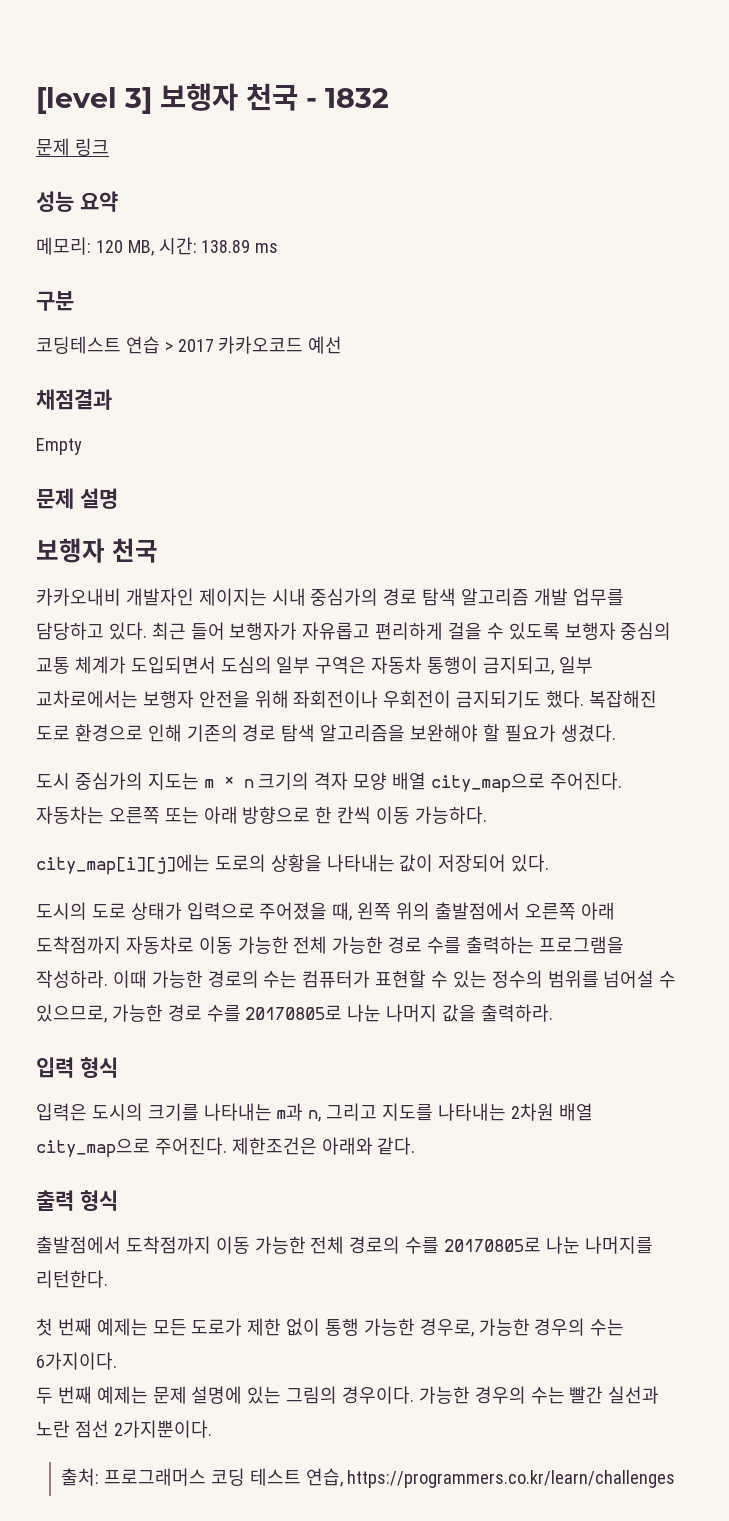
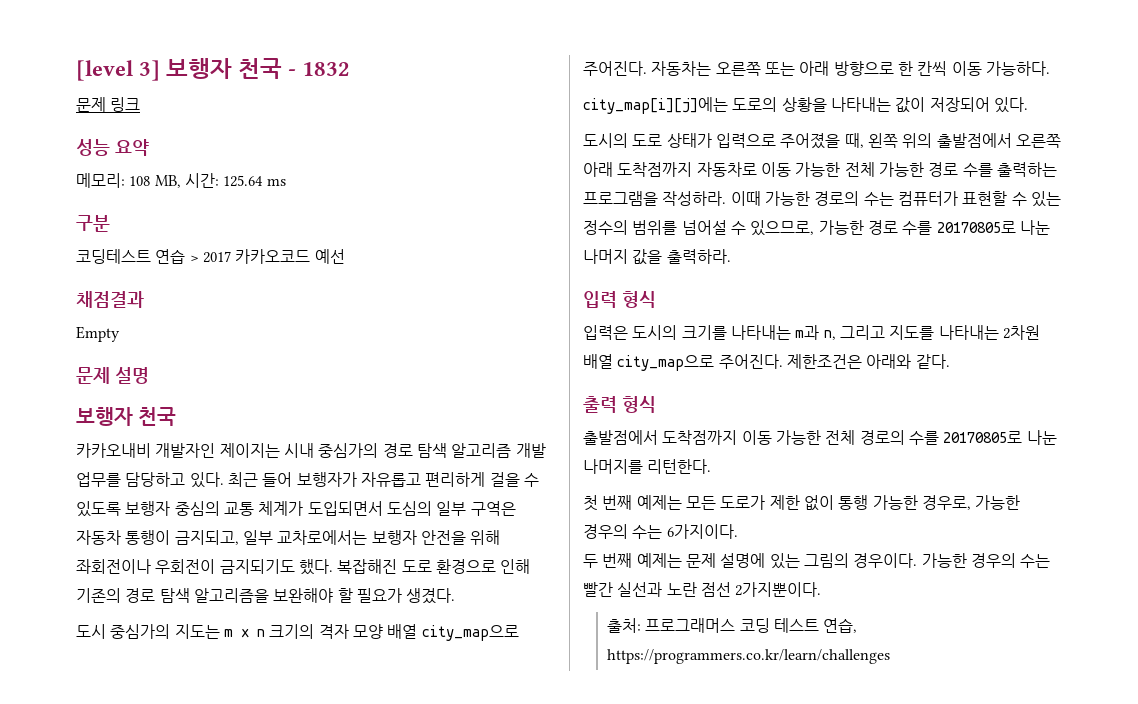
- 메모리: 120 MB, 시간: 138.89 ms
+ 메모리: 108 MB, 시간: 125.64 ms

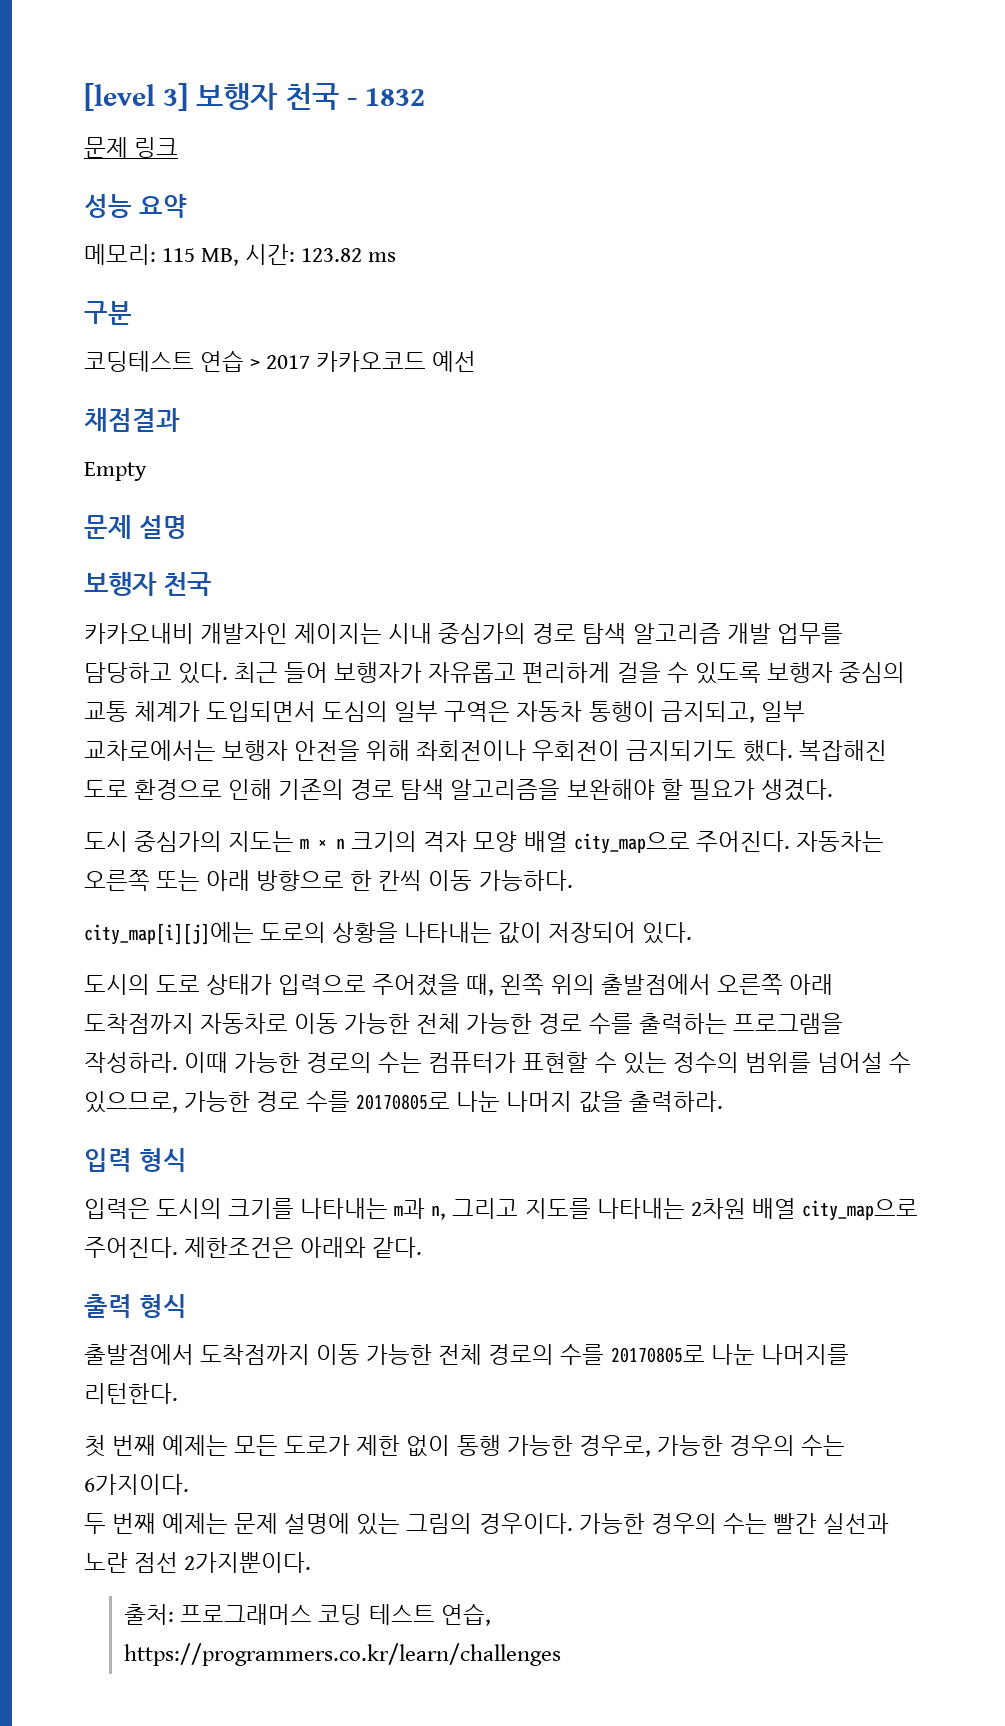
- 메모리: 108 MB, 시간: 125.64 ms
+ 메모리: 115 MB, 시간: 123.82 ms

